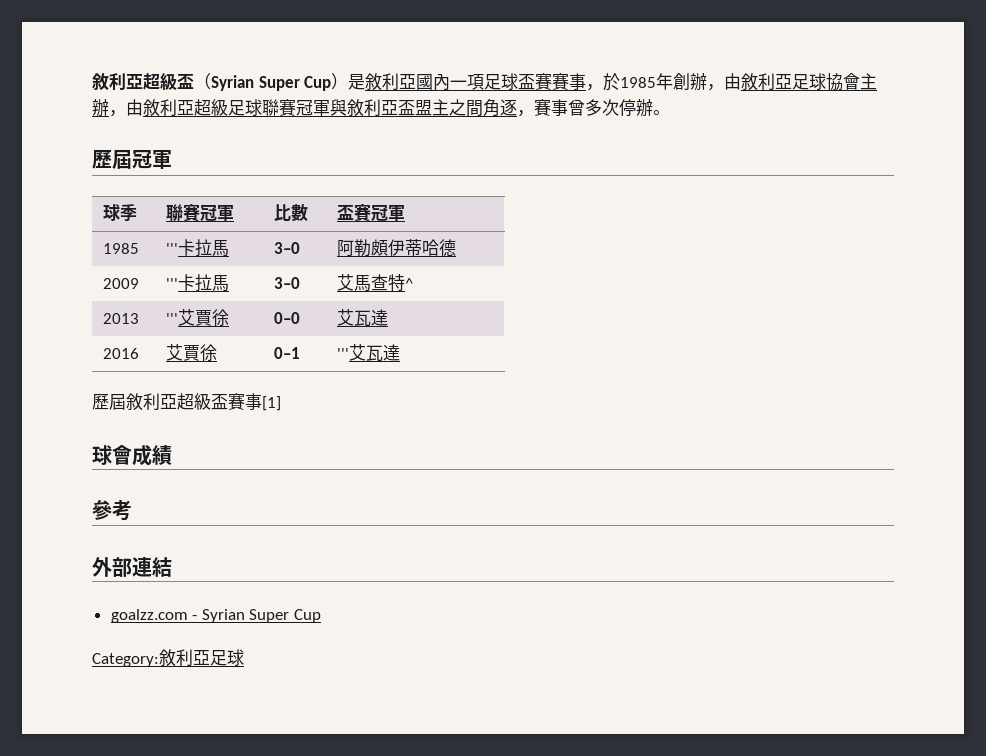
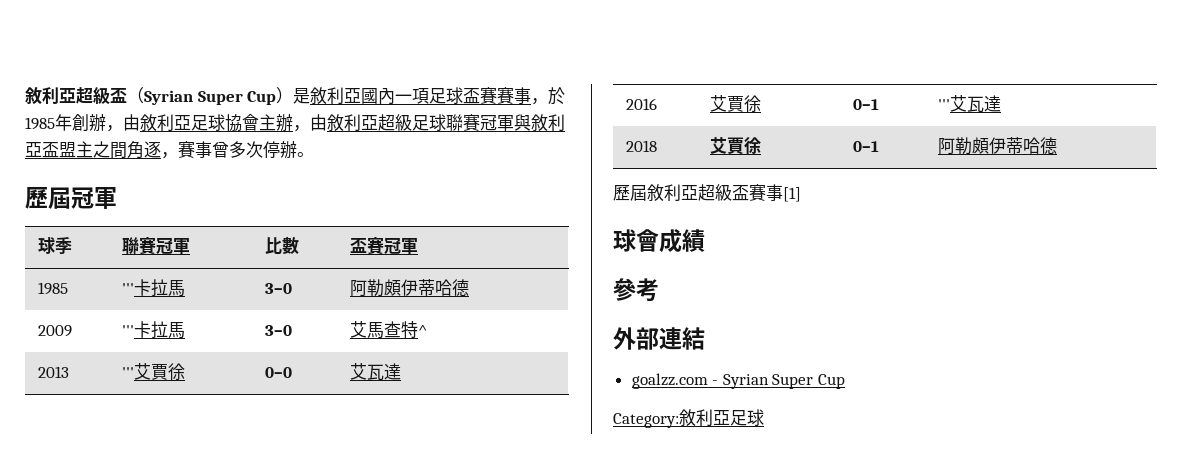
+ 2018 | 艾賈徐 | 0–1 | 阿勒頗伊蒂哈德

